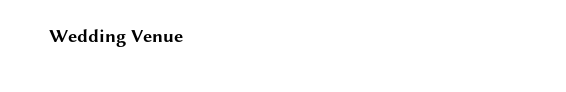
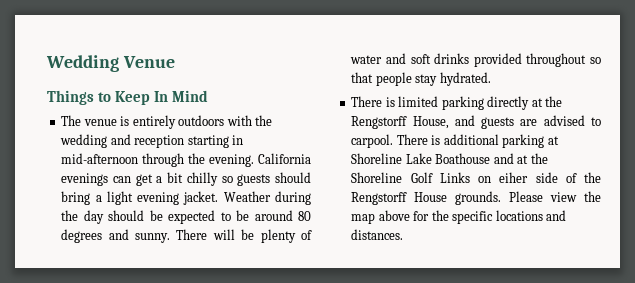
+ Things to Keep In Mind
+ The venue is entirely outdoors with the wedding and reception starting in mid-afternoon through the evening. California evenings can get a bit chilly so guests should bring a light evening jacket. Weather during the day should be expected to be around 80 degrees and sunny. There will be plenty of water and soft drinks provided throughout so that people stay hydrated.
+ There is limited parking directly at the Rengstorff House, and guests are advised to carpool. There is additional parking at Shoreline Lake Boathouse and at the Shoreline Golf Links on eiher side of the Rengstorff House grounds. Please view the map above for the specific locations and distances.

